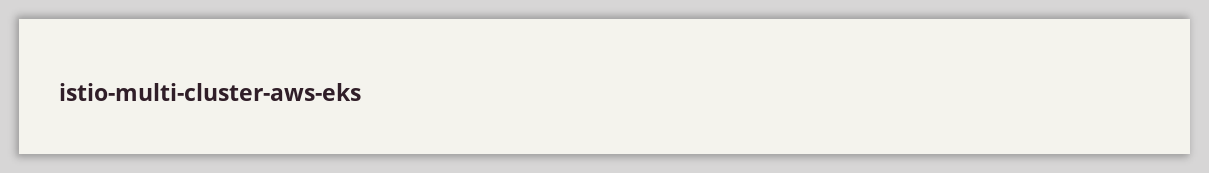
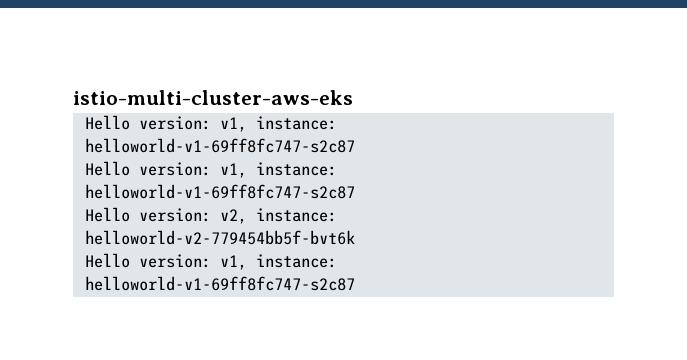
  istio-multi-cluster-aws-eks
+ Hello version: v1, instance: helloworld-v1-69ff8fc747-s2c87
+ Hello version: v1, instance: helloworld-v1-69ff8fc747-s2c87
+ Hello version: v2, instance: helloworld-v2-779454bb5f-bvt6k
+ Hello version: v1, instance: helloworld-v1-69ff8fc747-s2c87

